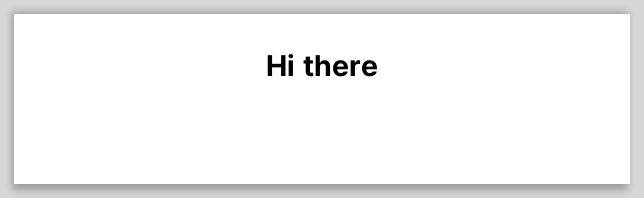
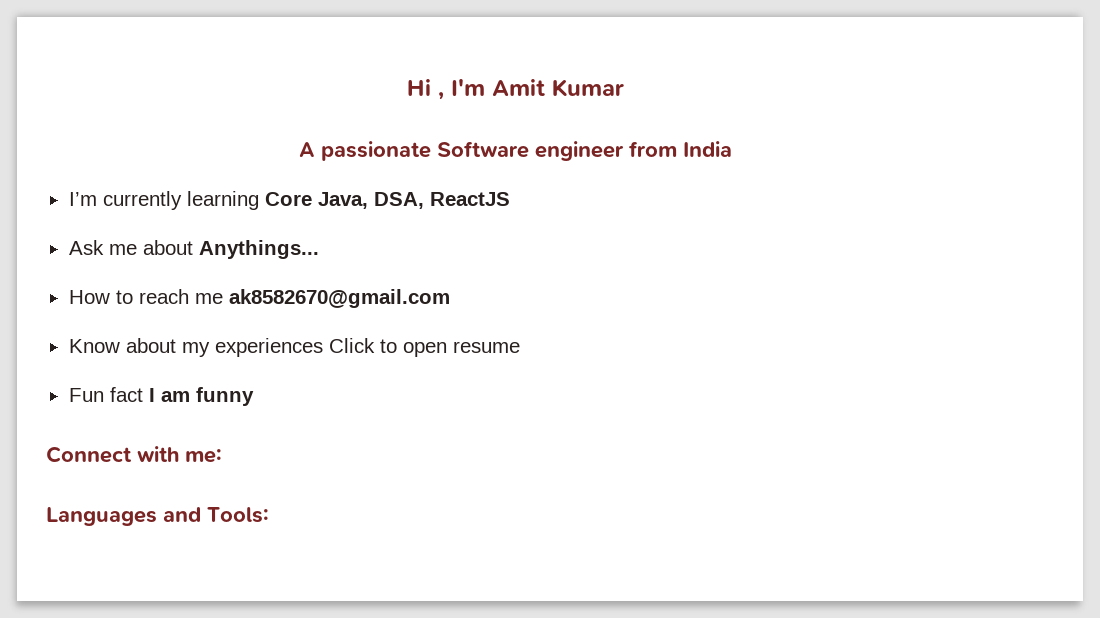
- Hi there
+ Hi , I'm Amit Kumar
+ A passionate Software engineer from India
+ I’m currently learning Core Java, DSA, ReactJS
+ Ask me about Anythings...
+ How to reach me ak8582670@gmail.com
+ Know about my experiences Click to open resume
+ Fun fact I am funny
+ Connect with me:
+ Languages and Tools:

